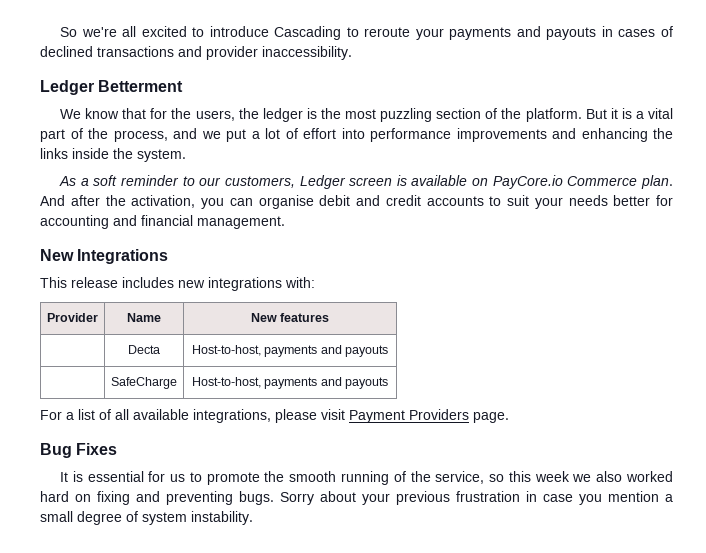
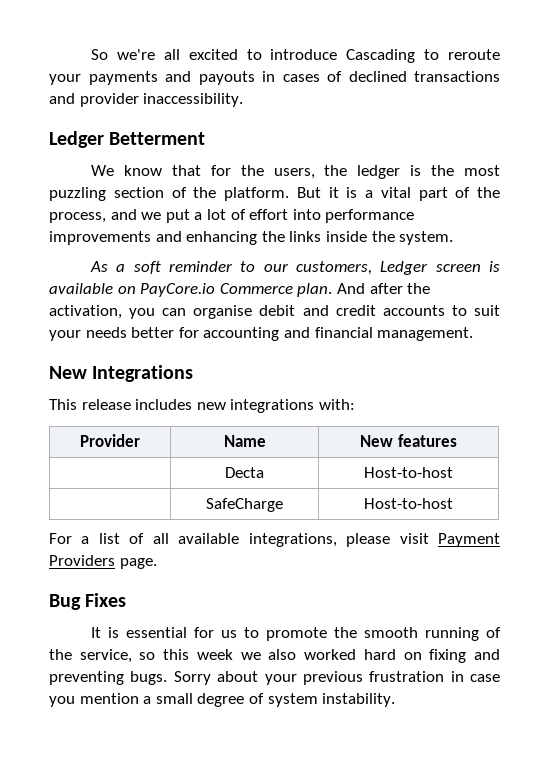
- | Decta | Host-to-host, payments and payouts
- | SafeCharge | Host-to-host, payments and payouts
+ | Decta | Host-to-host
+ | SafeCharge | Host-to-host

